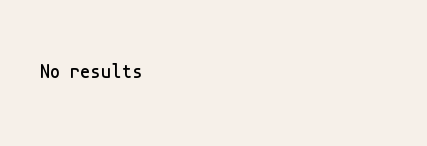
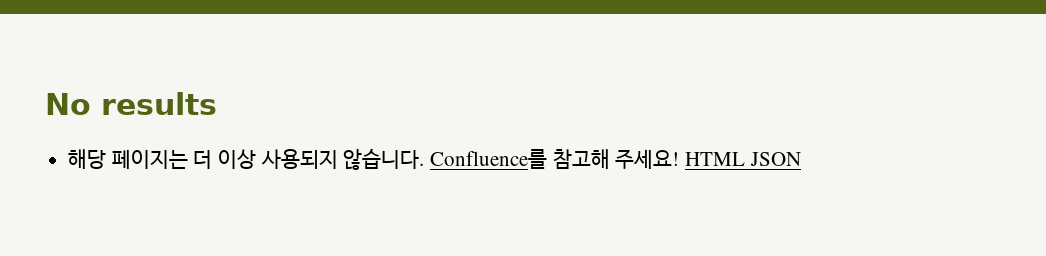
+ 해당 페이지는 더 이상 사용되지 않습니다. Confluence를 참고해 주세요! HTML JSON

